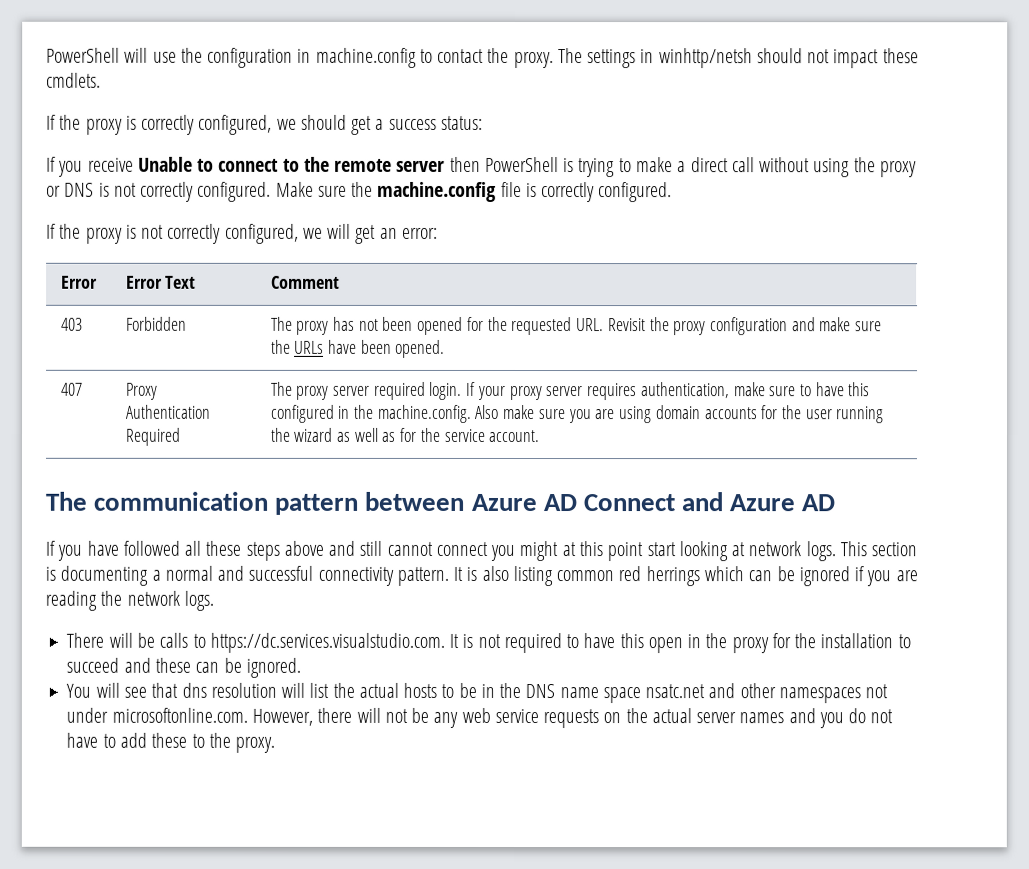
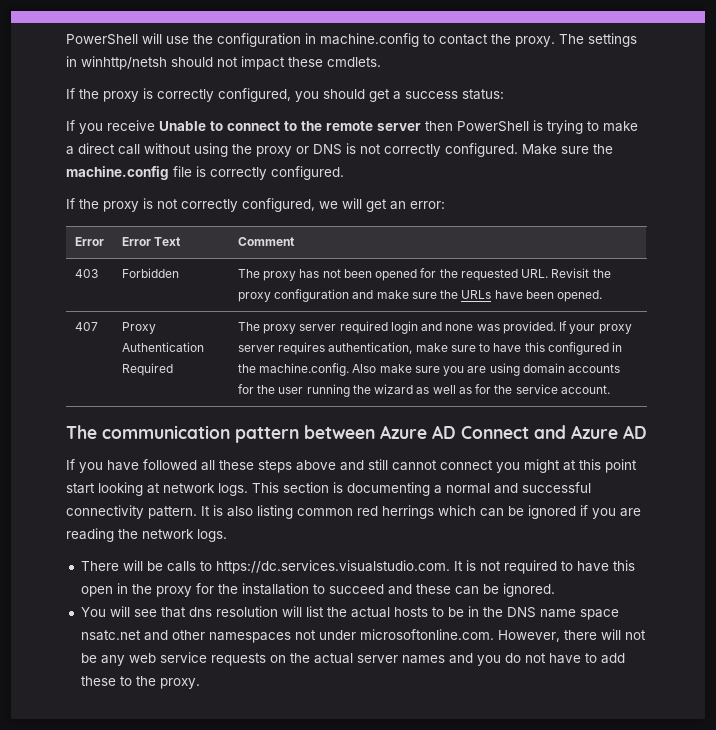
- If the proxy is correctly configured, we should get a success status:
+ If the proxy is correctly configured, you should get a success status:
- The proxy server required login.
+ The proxy server required login and none was provided.

